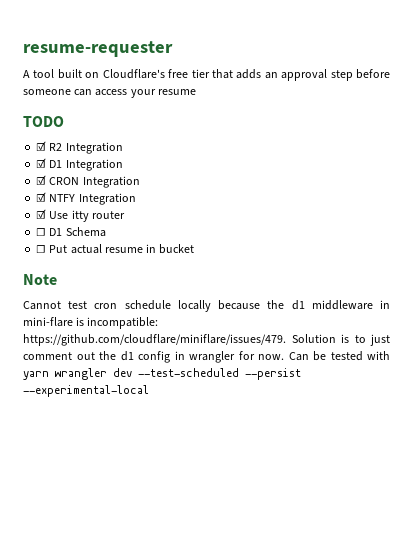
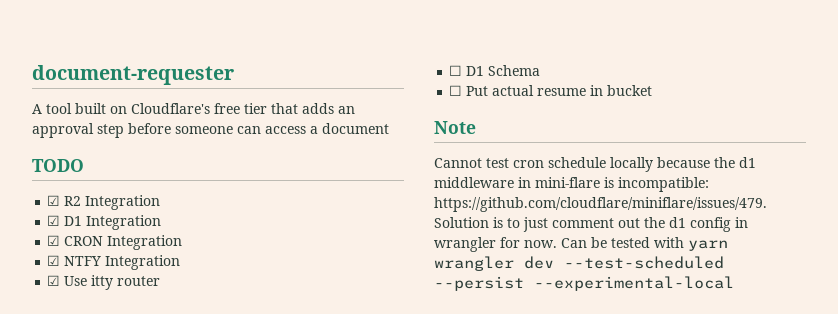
- resume-requester
+ document-requester
- A tool built on Cloudflare's free tier that adds an approval step before someone can access your resume
+ A tool built on Cloudflare's free tier that adds an approval step before someone can access a document

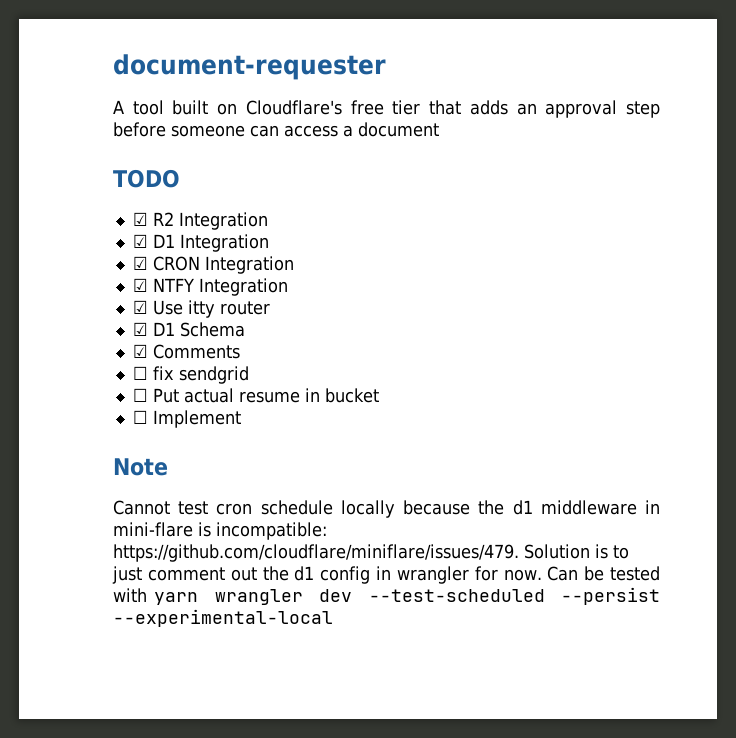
- ☐ D1 Schema
+ ☑ D1 Schema
+ ☑ Comments
+ ☐ fix sendgrid
+ ☐ Implement

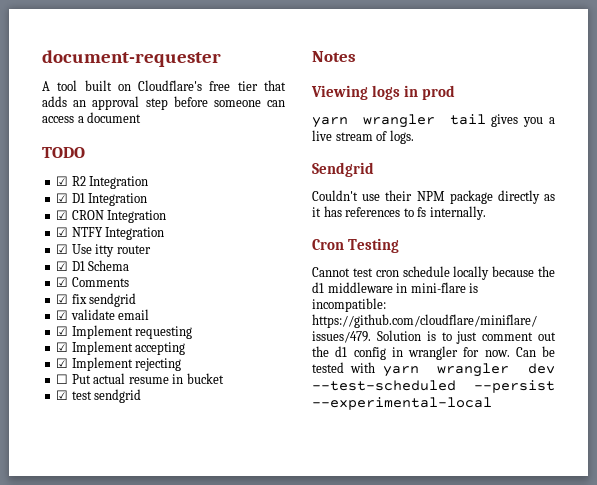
- ☐ fix sendgrid
+ ☑ fix sendgrid
+ ☑ validate email
+ ☑ Implement requesting
+ ☑ Implement accepting
+ ☑ Implement rejecting
- ☐ Implement
- Note
+ ☑ test sendgrid
+ Notes
+ Viewing logs in prod
+ yarn wrangler tail gives you a live stream of logs.
+ Sendgrid
+ Couldn't use their NPM package directly as it has references to fs internally.
+ Cron Testing

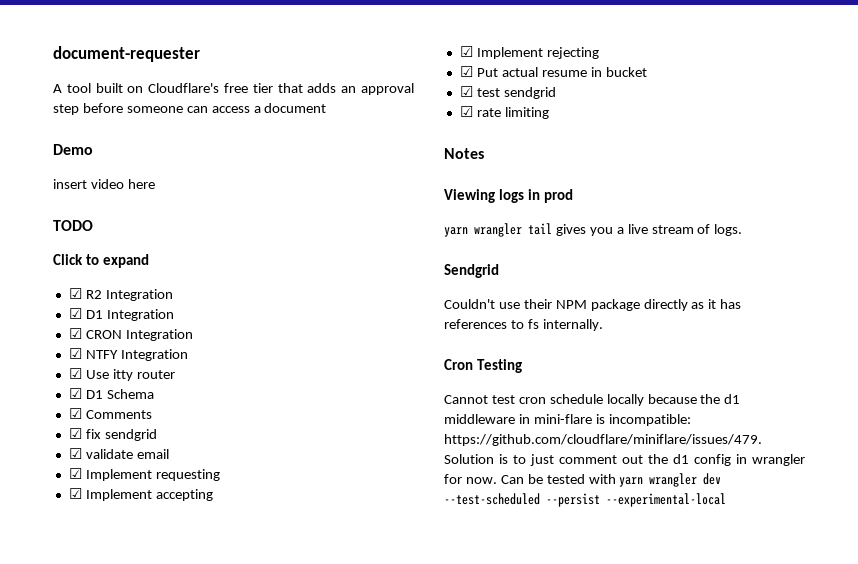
+ Demo
+ insert video here
  TODO
+ Click to expand
- ☐ Put actual resume in bucket
+ ☑ Put actual resume in bucket
+ ☑ rate limiting

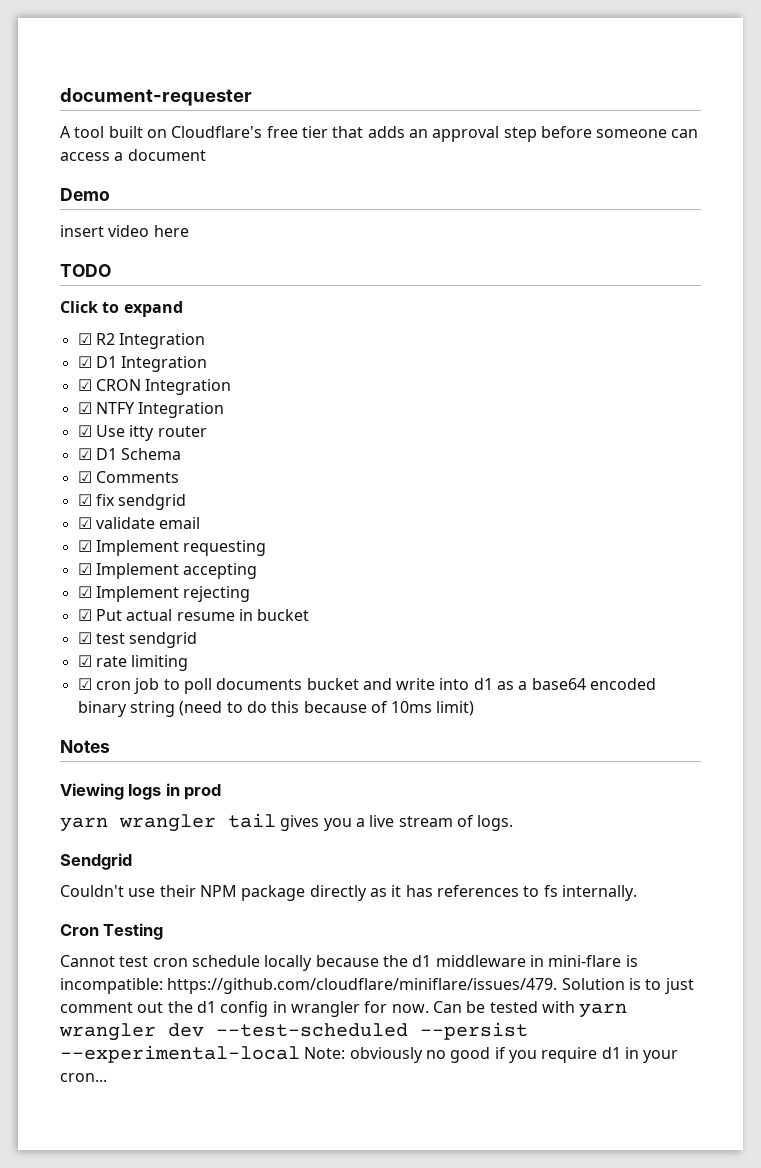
+ ☑ cron job to poll documents bucket and write into d1 as a base64 encoded binary string (need to do this because of 10ms limit)
- Can be tested with yarn wrangler dev --test-scheduled --persist --experimental-local
+ Can be tested with yarn wrangler dev --test-scheduled --persist --experimental-local Note: obviously no good if you require d1 in your cron...

